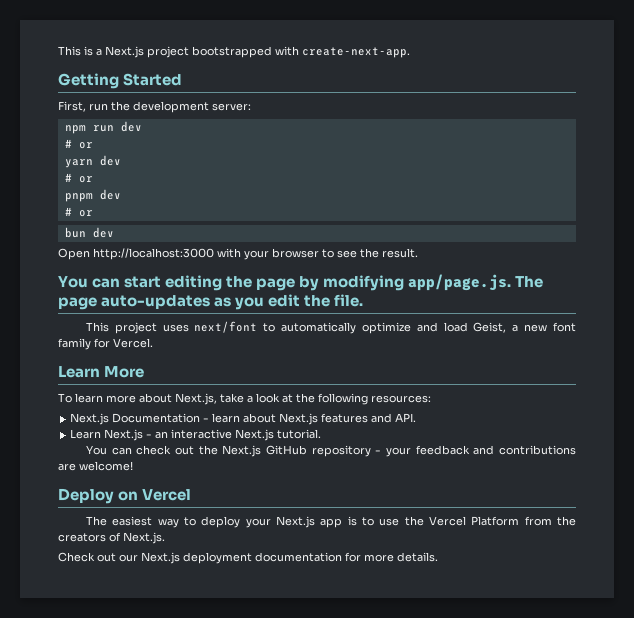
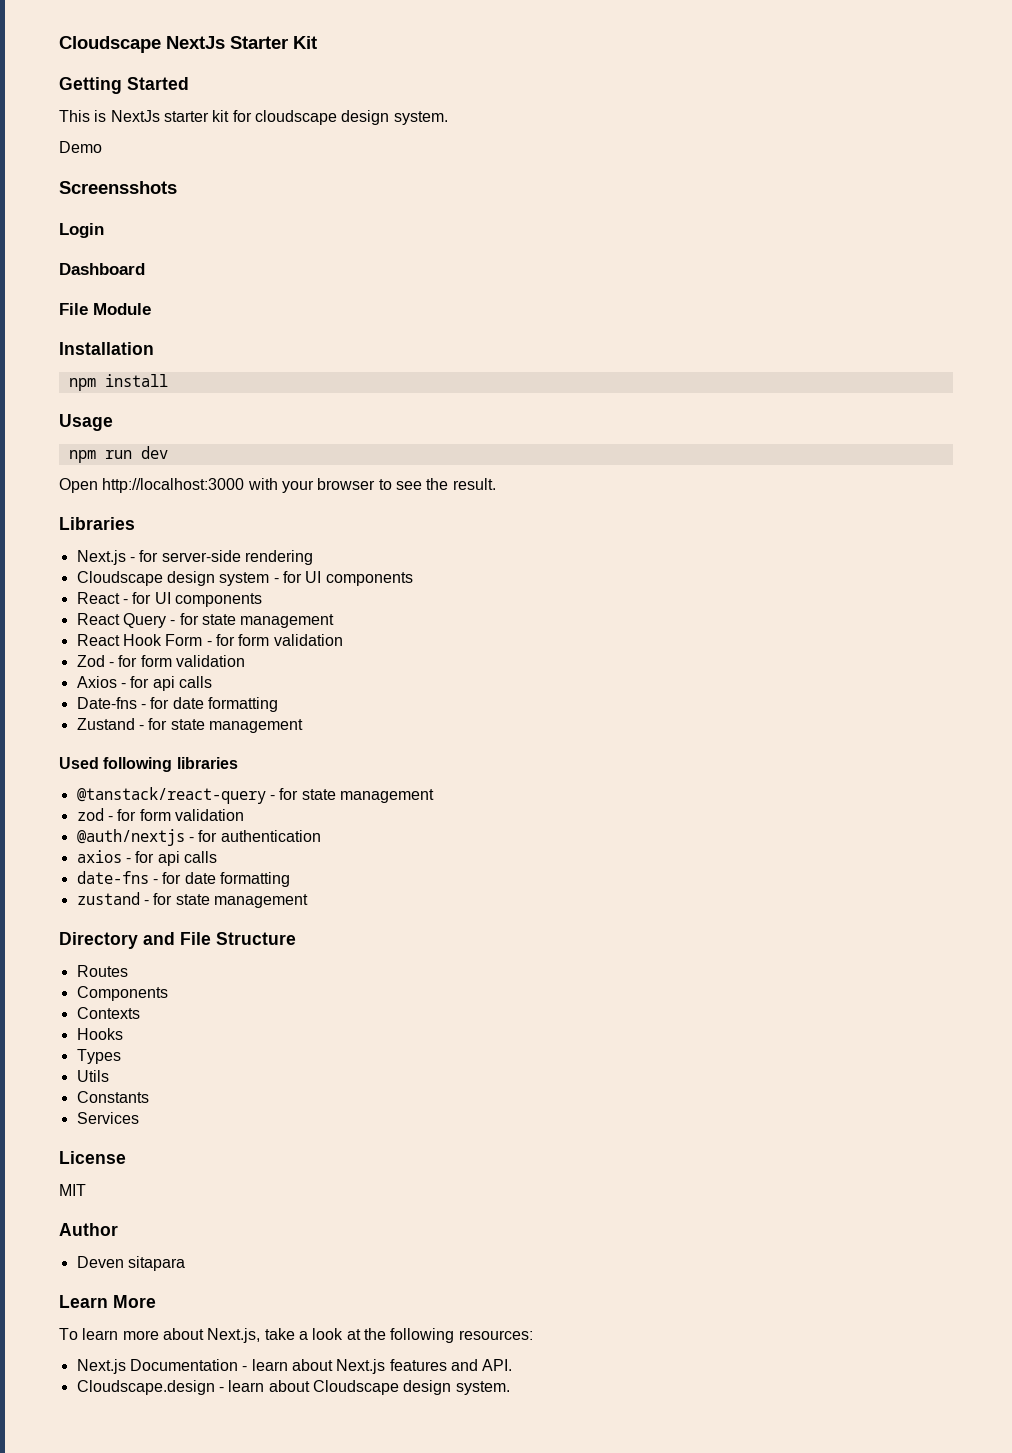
- This is a Next.js project bootstrapped with create-next-app.
+ Cloudscape NextJs Starter Kit
  Getting Started
- First, run the development server:
+ This is NextJs starter kit for cloudscape design system.
+ Demo
+ Screensshots
+ Login
+ Dashboard
+ File Module
+ Installation
+ npm install
+ Usage
  npm run dev
- # or
- yarn dev
- # or
- pnpm dev
- # or
- bun dev
- You can start editing the page by modifying app/page.js. The page auto-updates as you edit the file.
- This project uses next/font to automatically optimize and load Geist, a new font family for Vercel.
+ Libraries
+ Next.js - for server-side rendering
+ Cloudscape design system - for UI components
+ React - for UI components
+ React Query - for state management
+ React Hook Form - for form validation
+ Zod - for form validation
+ Axios - for api calls
+ Date-fns - for date formatting
+ Zustand - for state management
+ Used following libraries
+ @tanstack/react-query - for state management
+ zod - for form validation
+ @auth/nextjs - for authentication
+ axios - for api calls
+ date-fns - for date formatting
+ zustand - for state management
+ Directory and File Structure
+ Routes
+ Components
+ Contexts
+ Hooks
+ Types
+ Utils
+ Constants
+ Services
+ License
+ MIT
+ Author
+ Deven sitapara
- Learn Next.js - an interactive Next.js tutorial.
- You can check out the Next.js GitHub repository - your feedback and contributions are welcome!
- Deploy on Vercel
- The easiest way to deploy your Next.js app is to use the Vercel Platform from the creators of Next.js.
- Check out our Next.js deployment documentation for more details.
+ Cloudscape.design - learn about Cloudscape design system.

